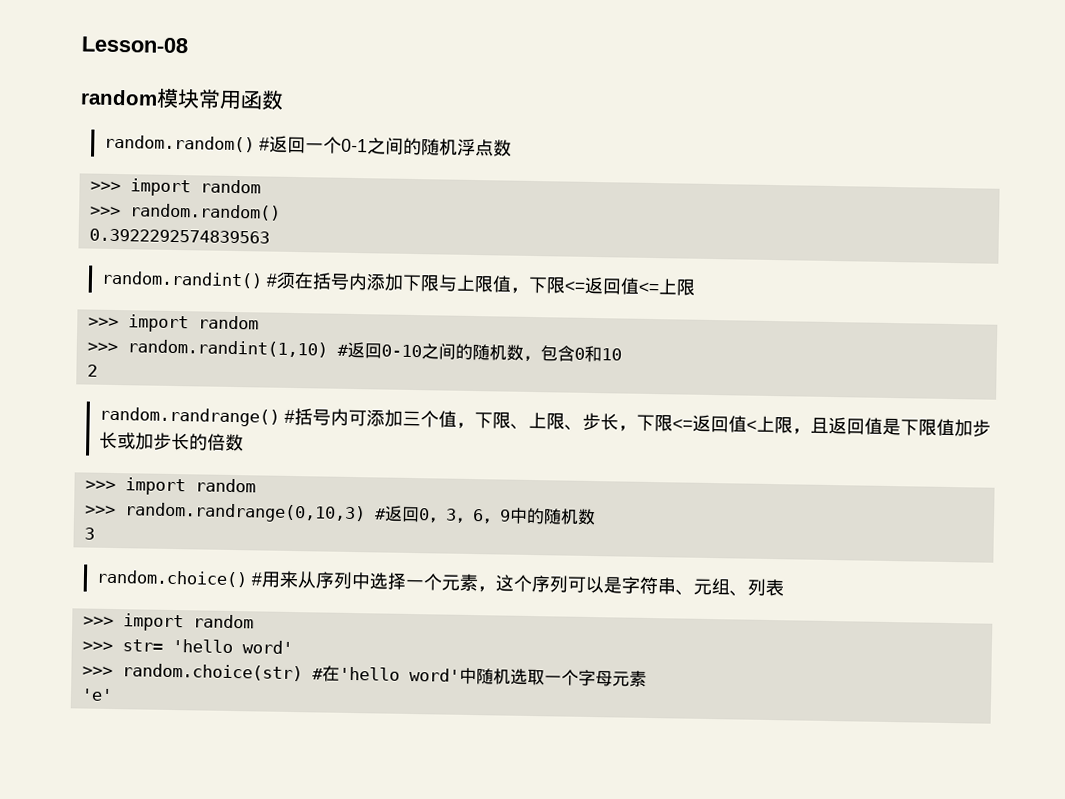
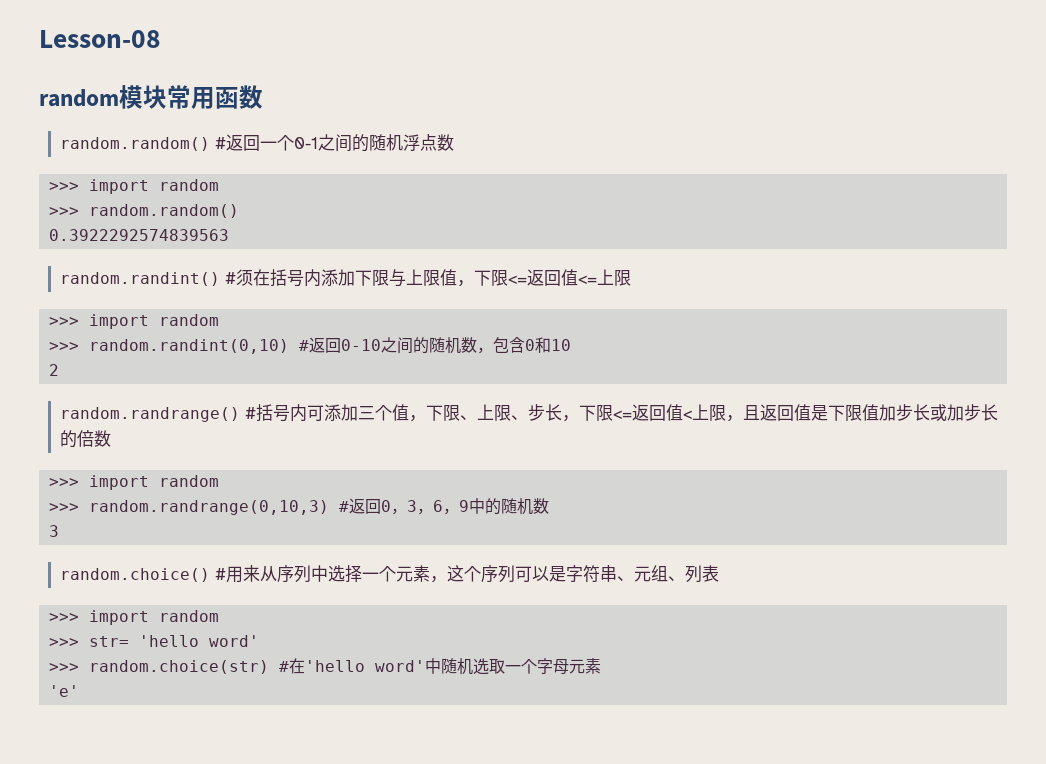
- >>> random.randint(1,10) #返回0-10之间的随机数，包含0和10
+ >>> random.randint(0,10) #返回0-10之间的随机数，包含0和10

